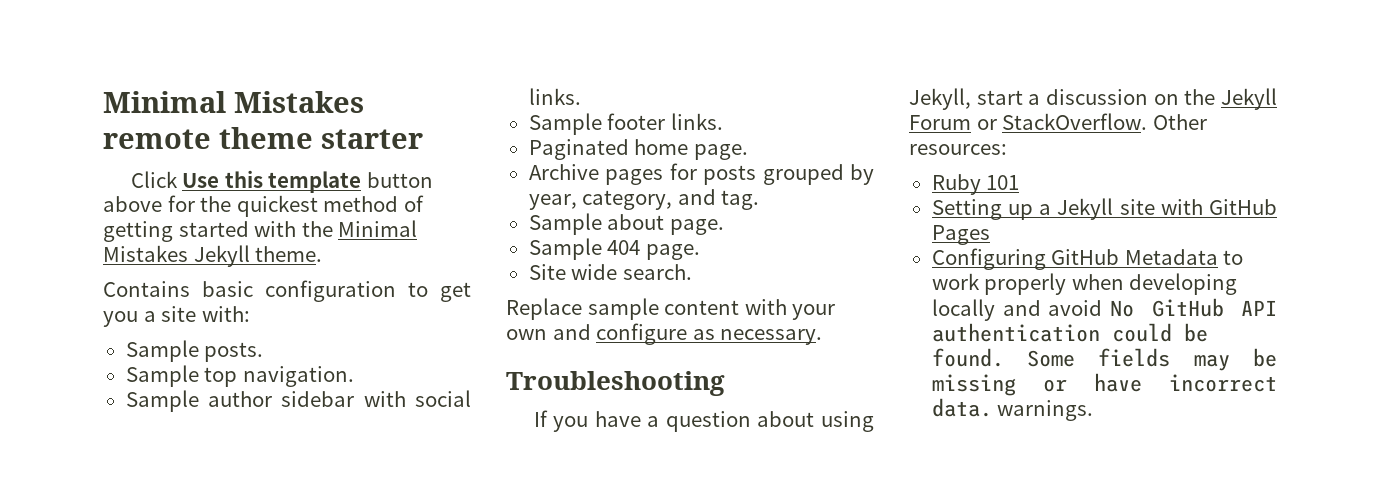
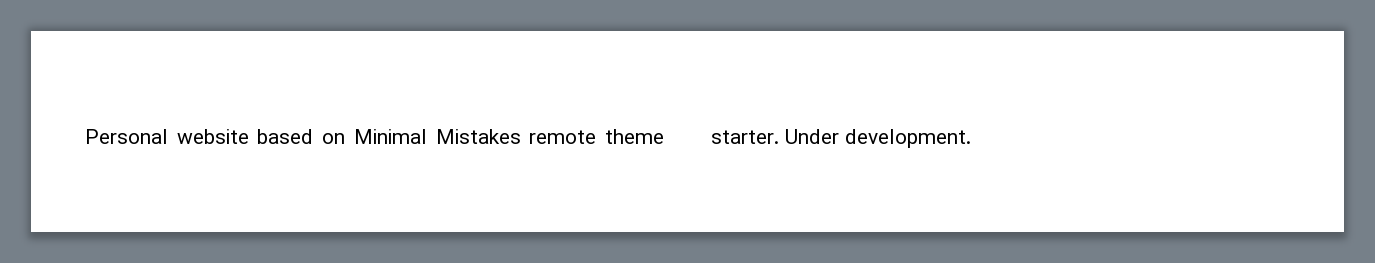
- Minimal Mistakes remote theme starter
- Click Use this template button above for the quickest method of getting started with the Minimal Mistakes Jekyll theme.
- Contains basic configuration to get you a site with:
- Sample posts.
- Sample top navigation.
- Sample author sidebar with social links.
- Sample footer links.
- Paginated home page.
- Archive pages for posts grouped by year, category, and tag.
- Sample about page.
- Sample 404 page.
- Site wide search.
- Replace sample content with your own and configure as necessary.
- Troubleshooting
- If you have a question about using Jekyll, start a discussion on the Jekyll Forum or StackOverflow. Other resources:
- Ruby 101
- Setting up a Jekyll site with GitHub Pages
- Configuring GitHub Metadata to work properly when developing locally and avoid No GitHub API authentication could be found. Some fields may be missing or have incorrect data. warnings.
+ Personal website based on Minimal Mistakes remote theme starter. Under development.

